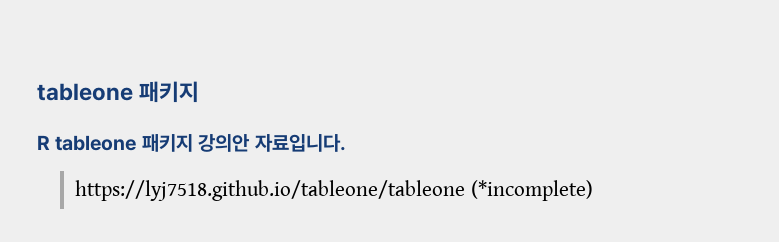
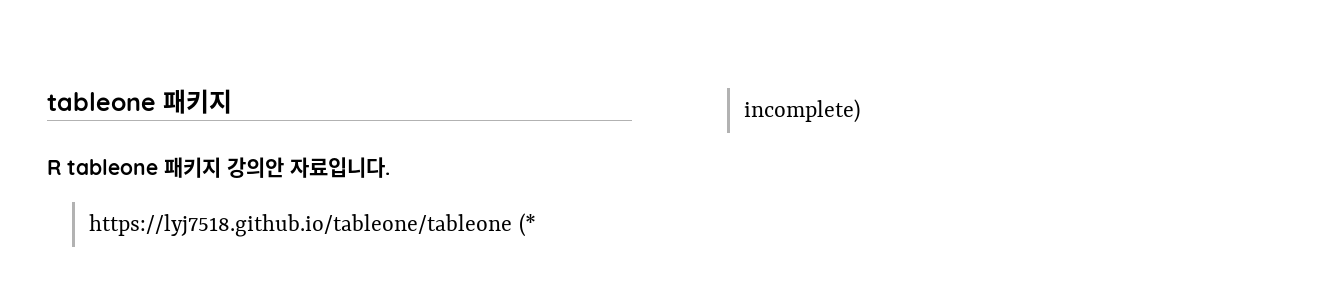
- https://lyj7518.github.io/tableone/tableone (*incomplete)
+ https://lyj7518.github.io/tableone/tableone (* incomplete)

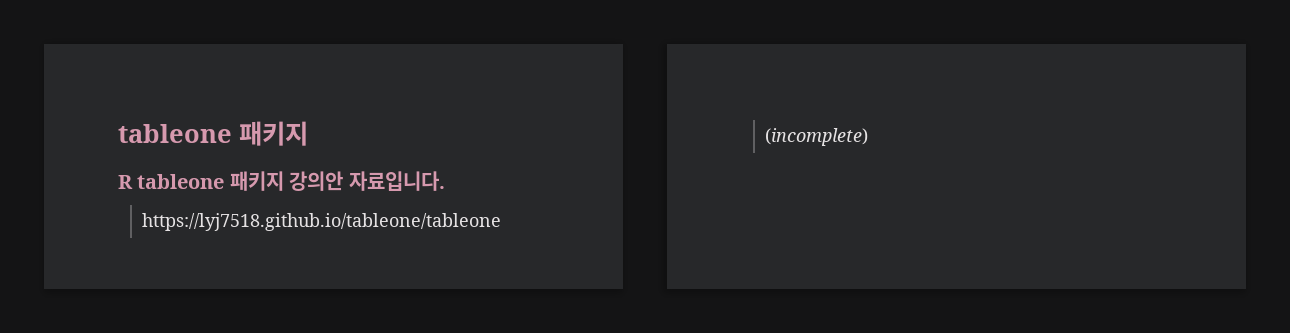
- https://lyj7518.github.io/tableone/tableone (* incomplete)
+ https://lyj7518.github.io/tableone/tableone (incomplete)

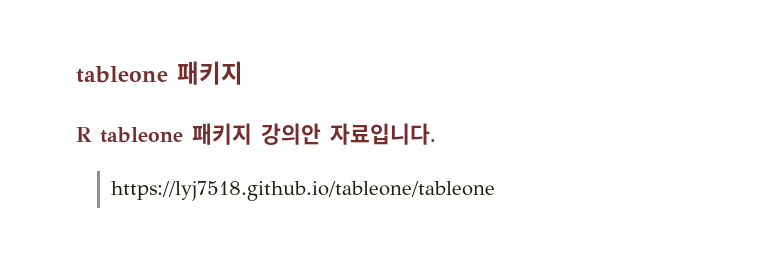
- https://lyj7518.github.io/tableone/tableone (incomplete)
+ https://lyj7518.github.io/tableone/tableone

